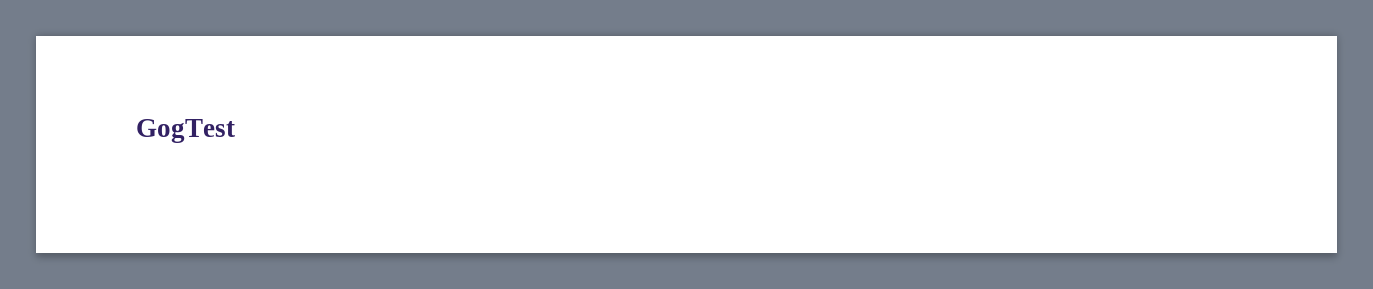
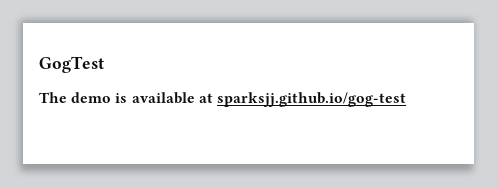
+ The demo is available at sparksjj.github.io/gog-test

